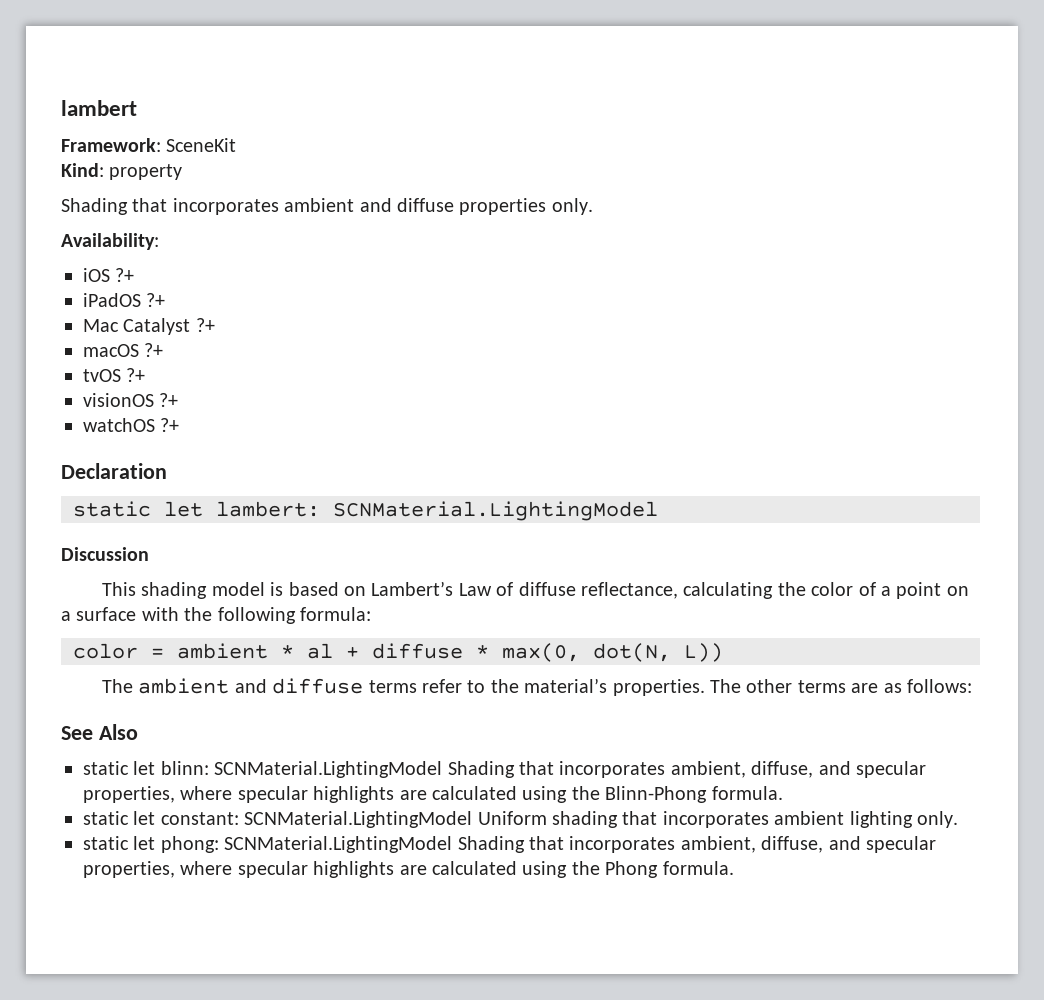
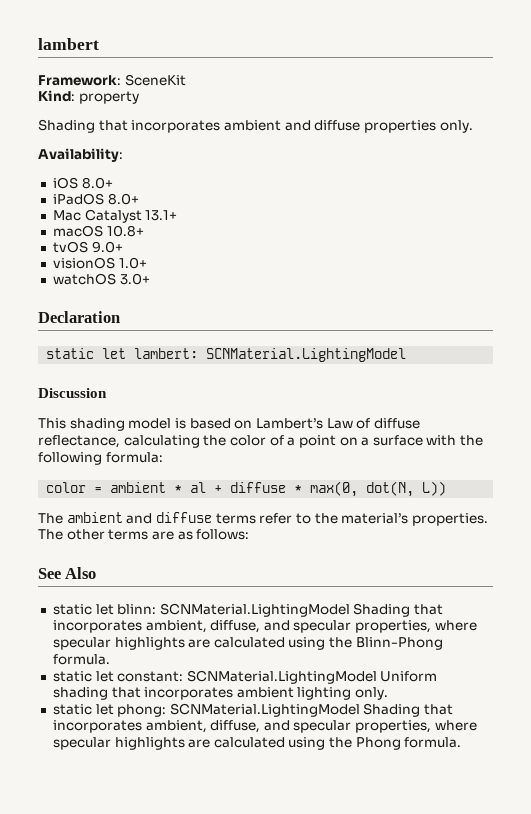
- iOS ?+
+ iOS 8.0+
- iPadOS ?+
+ iPadOS 8.0+
- Mac Catalyst ?+
+ Mac Catalyst 13.1+
- macOS ?+
+ macOS 10.8+
- tvOS ?+
+ tvOS 9.0+
- visionOS ?+
+ visionOS 1.0+
- watchOS ?+
+ watchOS 3.0+

